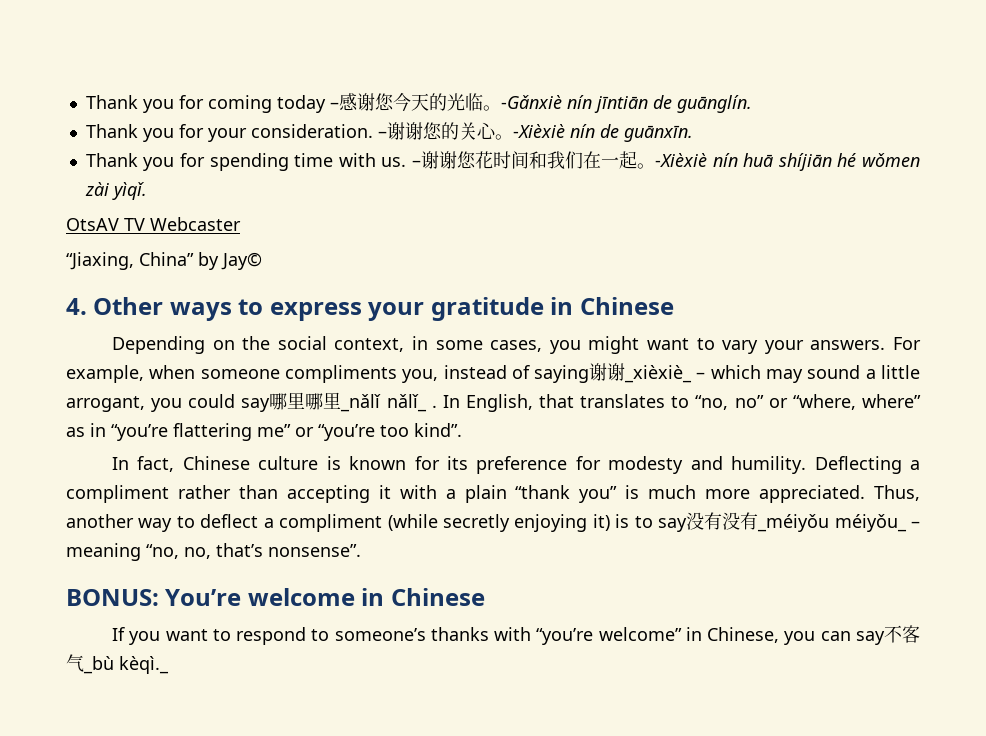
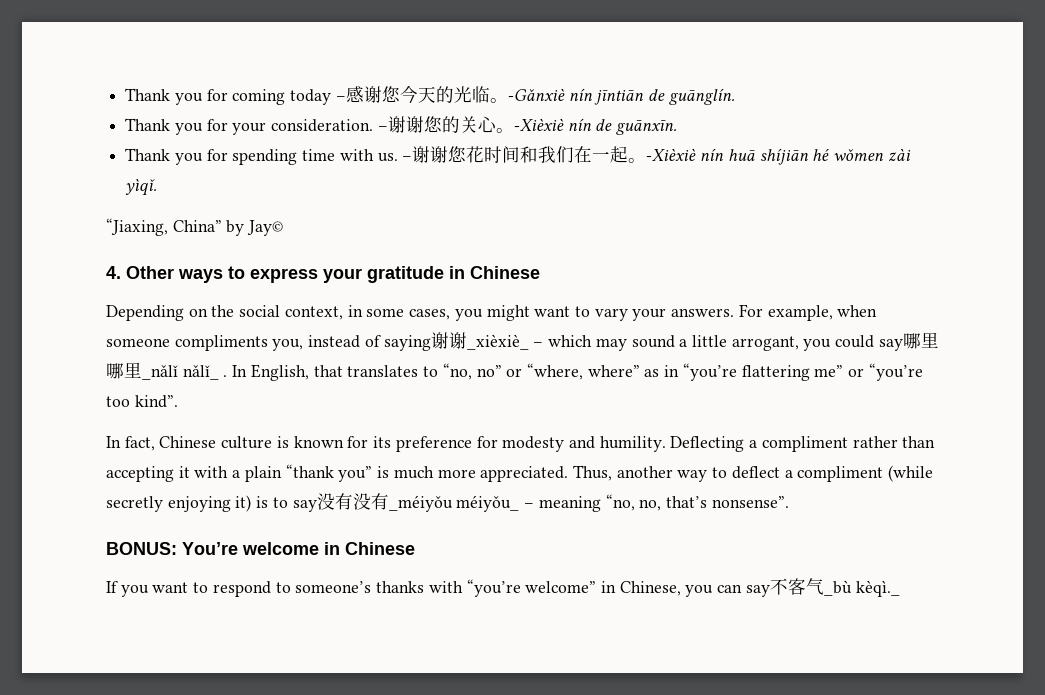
- OtsAV TV Webcaster

